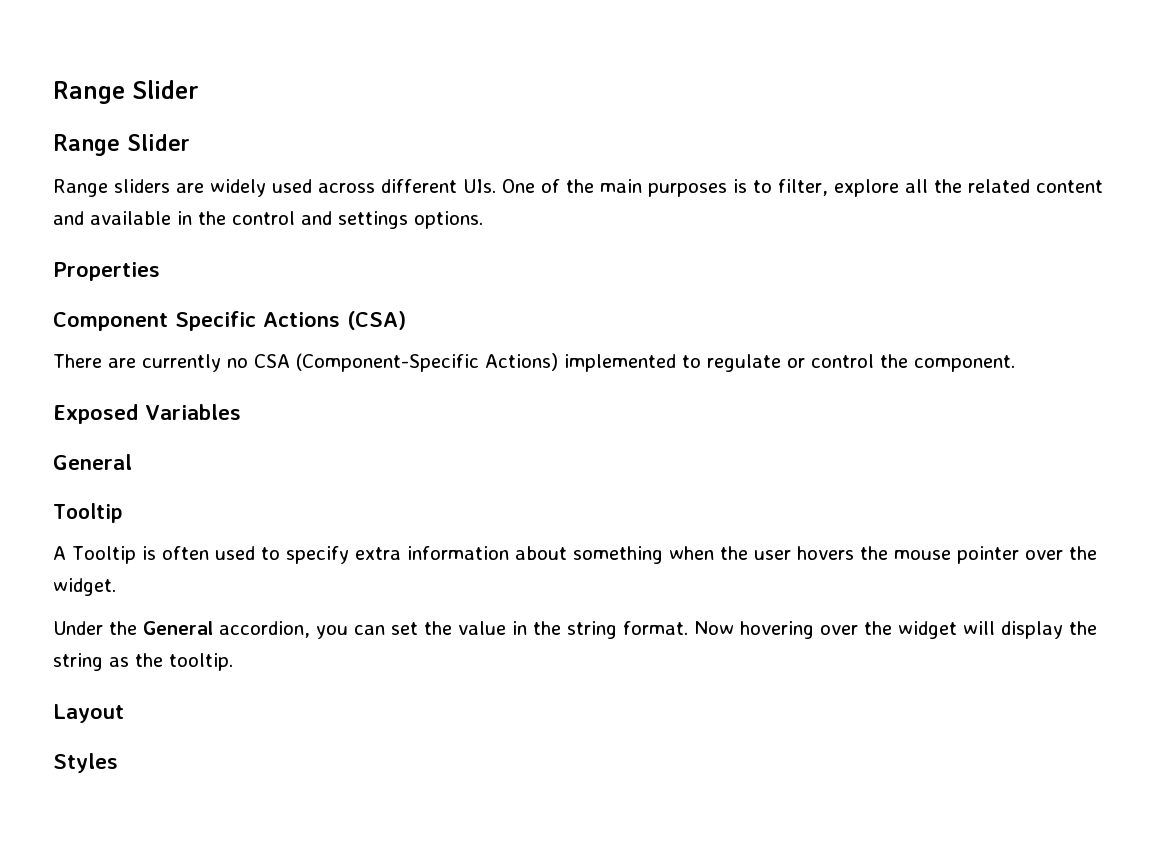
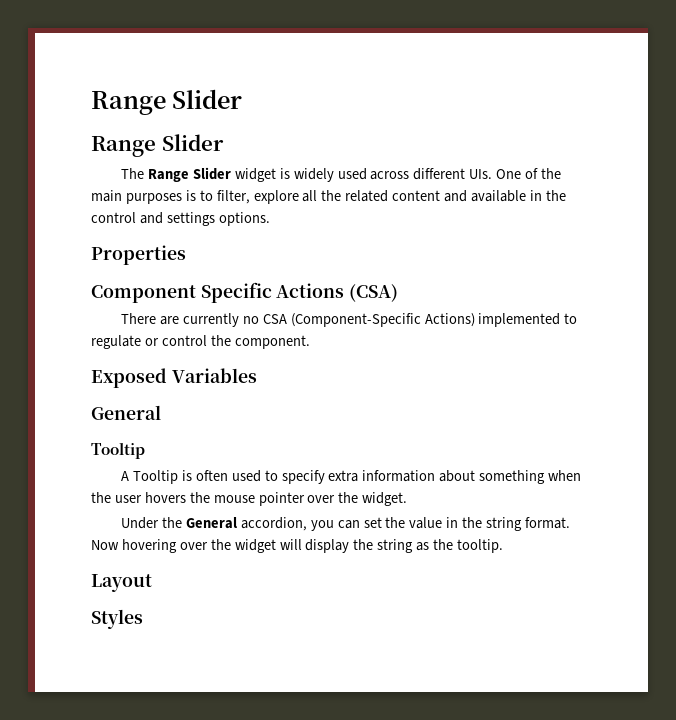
- Range sliders are widely used across different UIs. One of the main purposes is to filter, explore all the related content and available in the control and settings options.
+ The Range Slider widget is widely used across different UIs. One of the main purposes is to filter, explore all the related content and available in the control and settings options.

